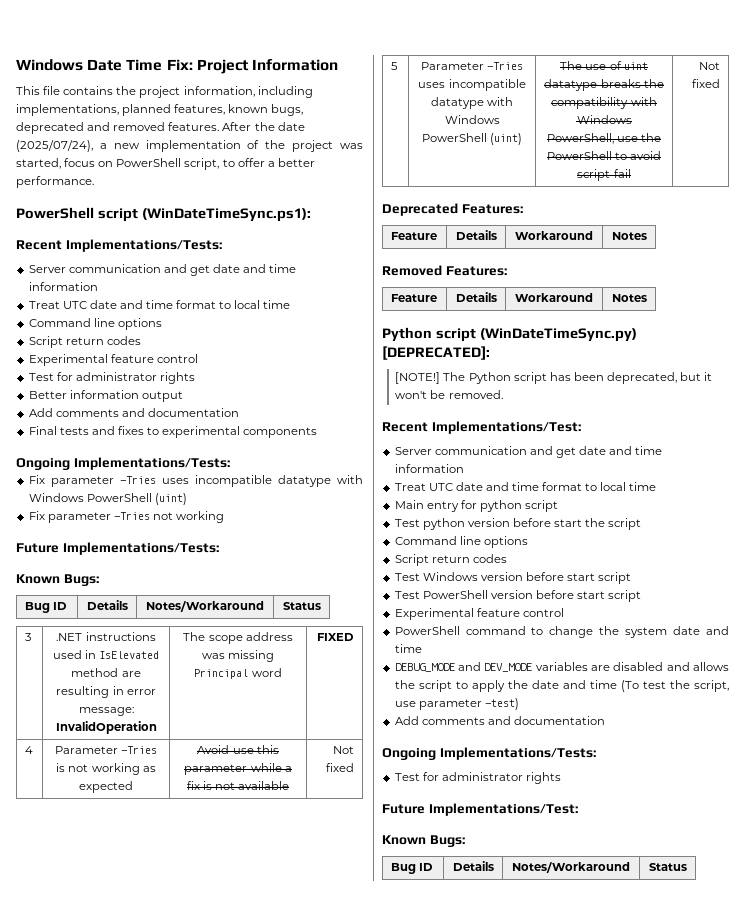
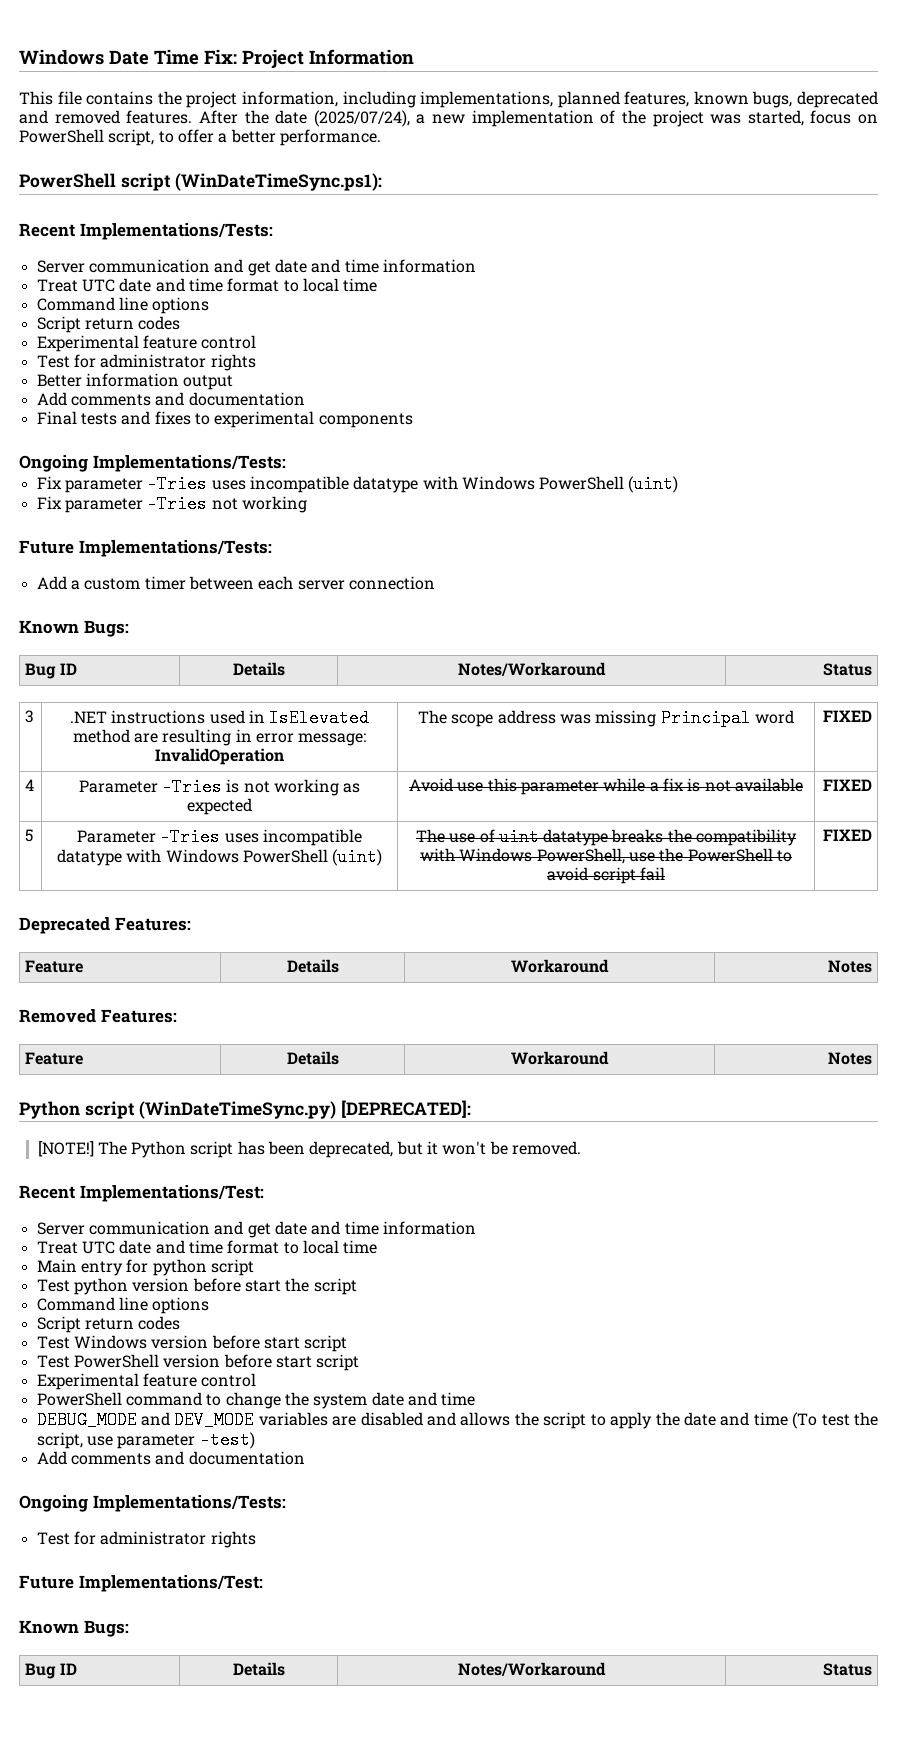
+ Add a custom timer between each server connection
- 4 | Parameter -Tries is not working as expected | Avoid use this parameter while a fix is not available | Not fixed
+ 4 | Parameter -Tries is not working as expected | Avoid use this parameter while a fix is not available | FIXED
- 5 | Parameter -Tries uses incompatible datatype with Windows PowerShell (uint) | The use of uint datatype breaks the compatibility with Windows PowerShell, use the PowerShell to avoid script fail | Not fixed
+ 5 | Parameter -Tries uses incompatible datatype with Windows PowerShell (uint) | The use of uint datatype breaks the compatibility with Windows PowerShell, use the PowerShell to avoid script fail | FIXED

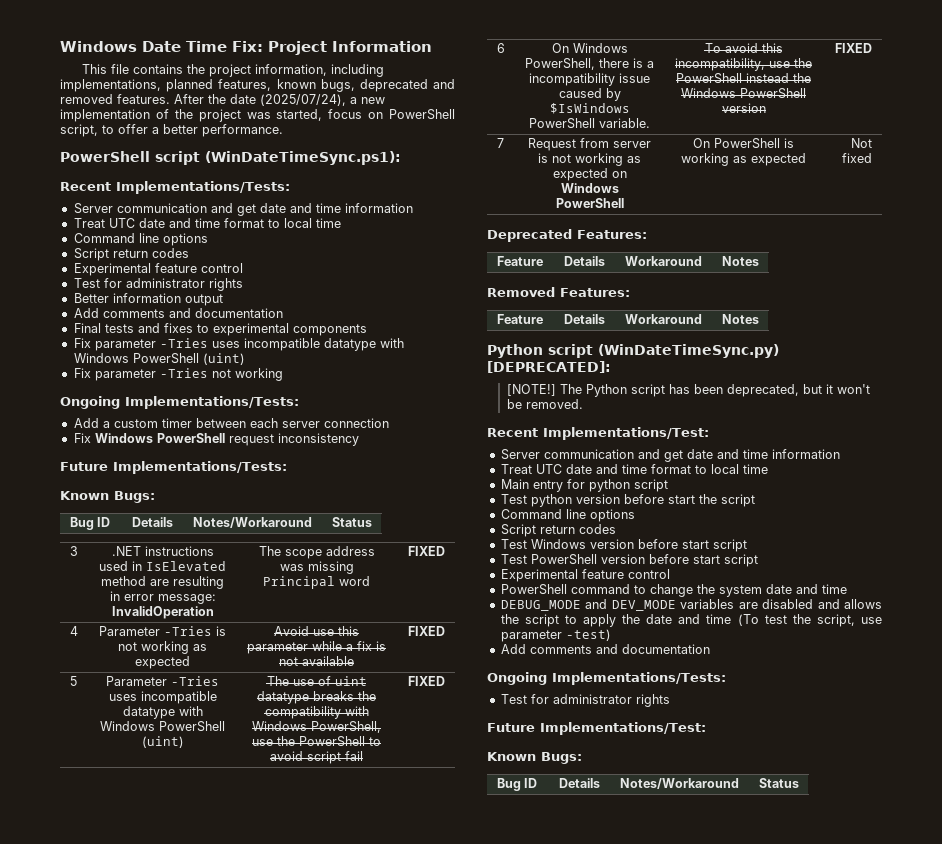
  Final tests and fixes to experimental components
- Ongoing Implementations/Tests:
  Fix parameter -Tries not working
- Future Implementations/Tests:
+ Ongoing Implementations/Tests:
+ Fix Windows PowerShell request inconsistency
+ Future Implementations/Tests:
+ 6 | On Windows PowerShell, there is a incompatibility issue caused by $IsWindows PowerShell variable. | To avoid this incompatibility, use the PowerShell instead the Windows PowerShell version | FIXED
+ 7 | Request from server is not working as expected on Windows PowerShell | On PowerShell is working as expected | Not fixed

